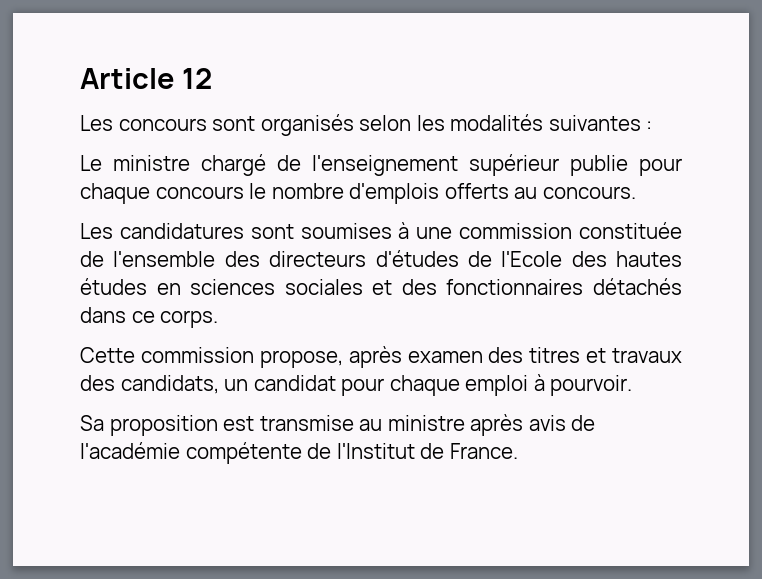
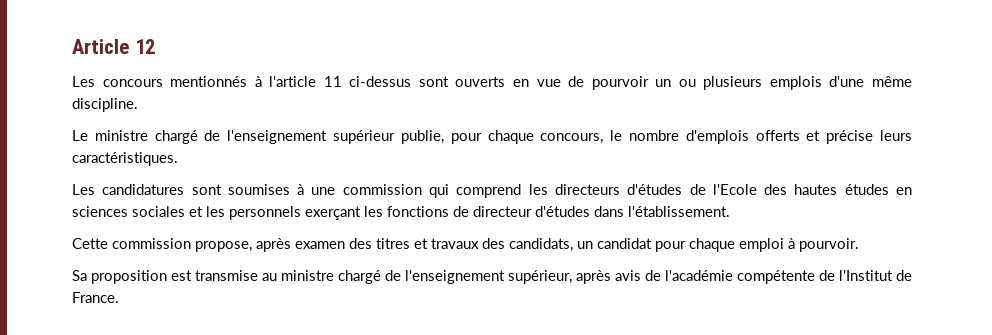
- Les concours sont organisés selon les modalités suivantes :
+ Les concours mentionnés à l'article 11 ci-dessus sont ouverts en vue de pourvoir un ou plusieurs emplois d'une même discipline.
- Le ministre chargé de l'enseignement supérieur publie pour chaque concours le nombre d'emplois offerts au concours.
+ Le ministre chargé de l'enseignement supérieur publie, pour chaque concours, le nombre d'emplois offerts et précise leurs caractéristiques.
- Les candidatures sont soumises à une commission constituée de l'ensemble des directeurs d'études de l'Ecole des hautes études en sciences sociales et des fonctionnaires détachés dans ce corps.
+ Les candidatures sont soumises à une commission qui comprend les directeurs d'études de l'Ecole des hautes études en sciences sociales et les personnels exerçant les fonctions de directeur d'études dans l'établissement.
- Sa proposition est transmise au ministre après avis de l'académie compétente de l'Institut de France.
+ Sa proposition est transmise au ministre chargé de l'enseignement supérieur, après avis de l'académie compétente de l'Institut de France.

